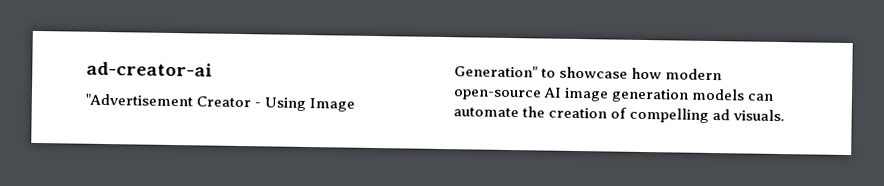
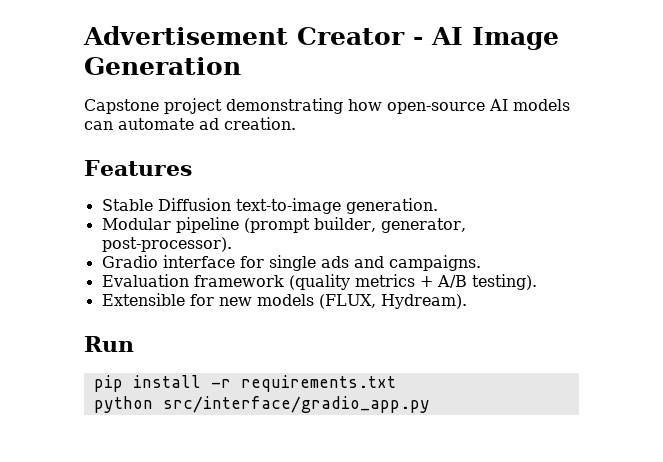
- ad-creator-ai
- "Advertisement Creator - Using Image Generation" to showcase how modern open-source AI image generation models can automate the creation of compelling ad visuals.
+ Advertisement Creator - AI Image Generation
+ Capstone project demonstrating how open-source AI models can automate ad creation.
+ Features
+ Stable Diffusion text-to-image generation.
+ Modular pipeline (prompt builder, generator, post-processor).
+ Gradio interface for single ads and campaigns.
+ Evaluation framework (quality metrics + A/B testing).
+ Extensible for new models (FLUX, Hydream).
+ Run
+ pip install -r requirements.txt
+ python src/interface/gradio_app.py

